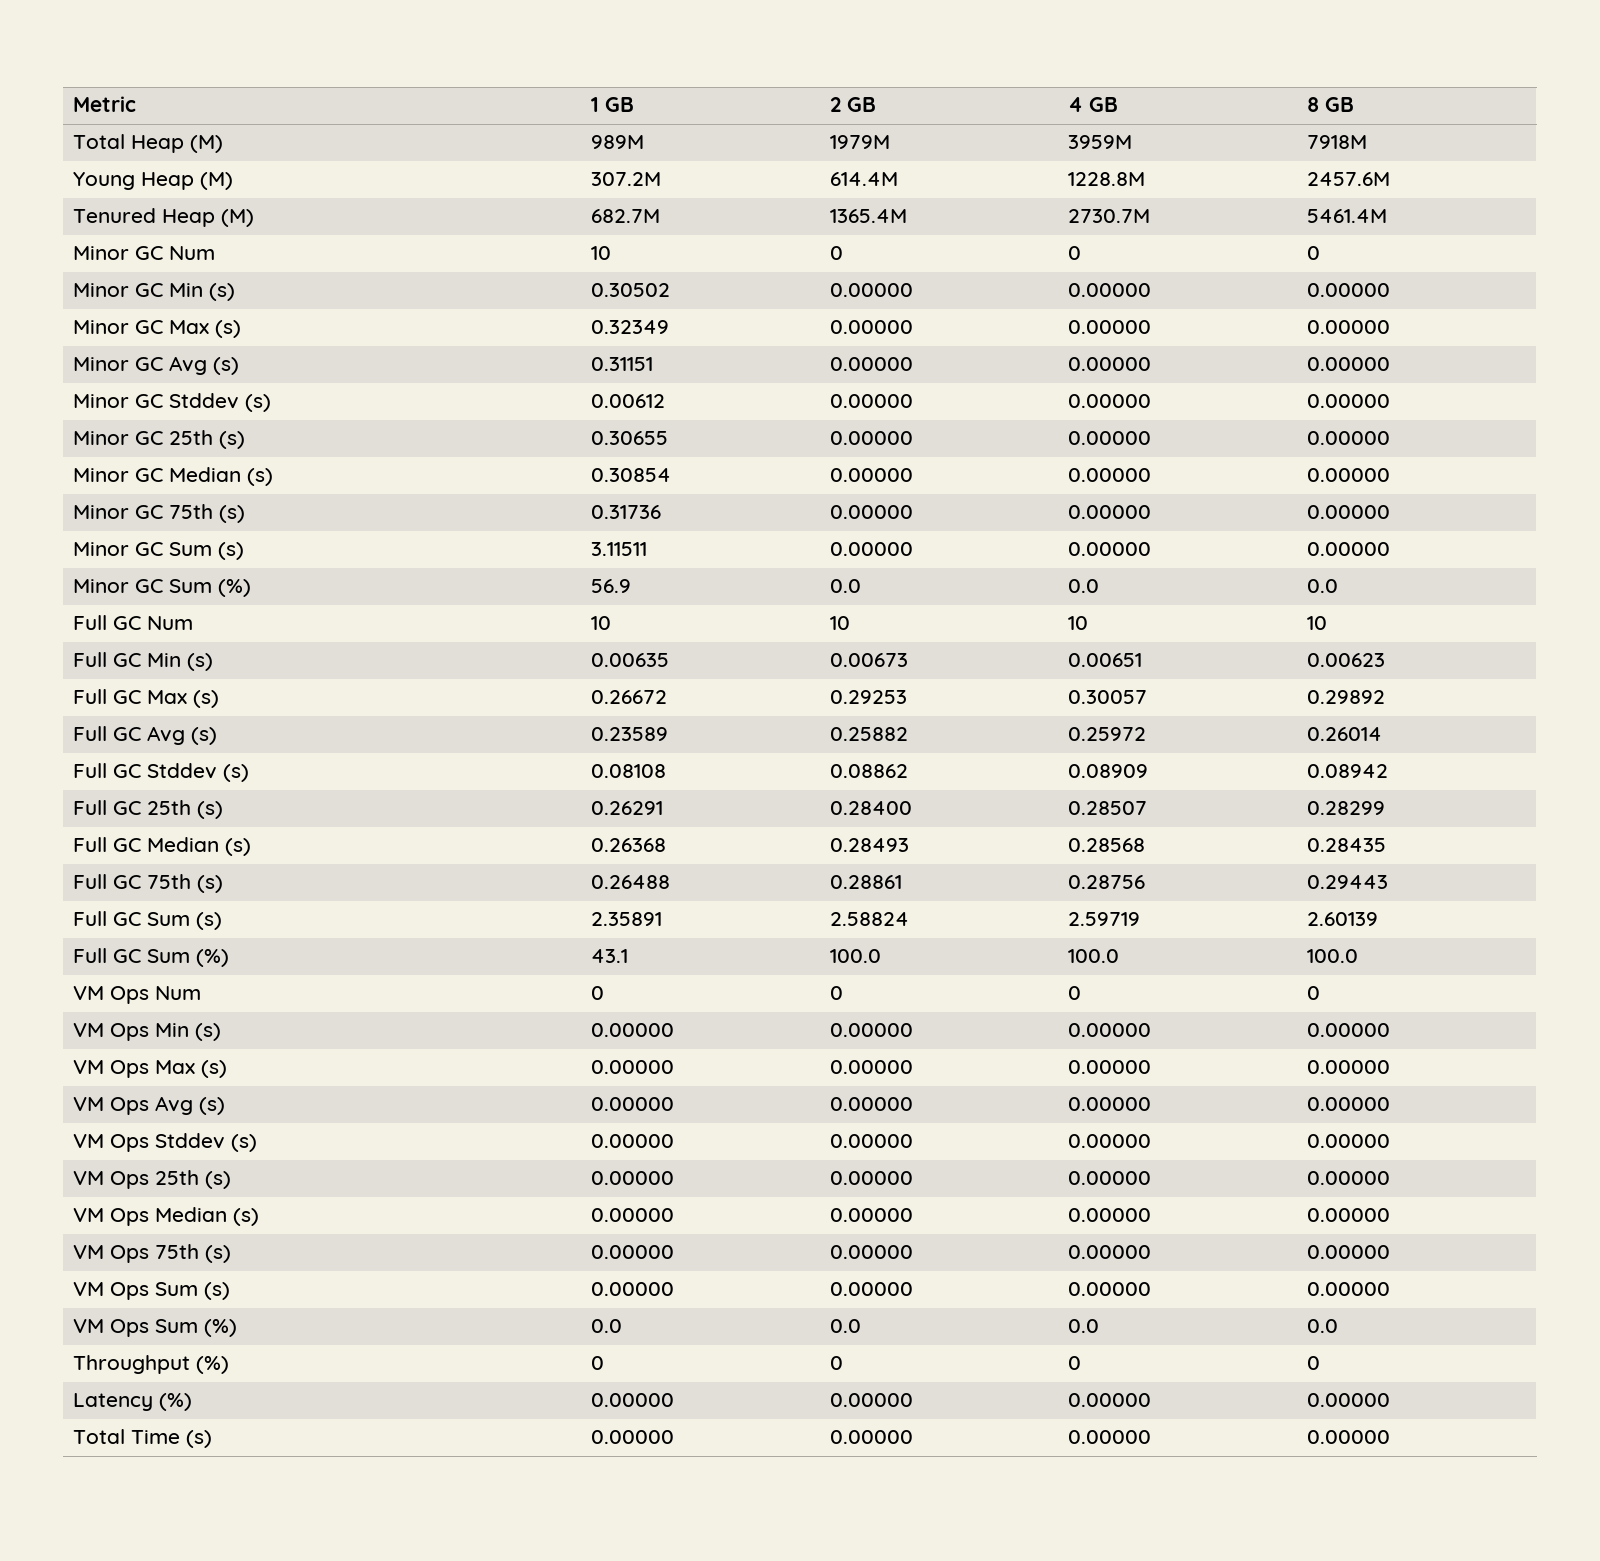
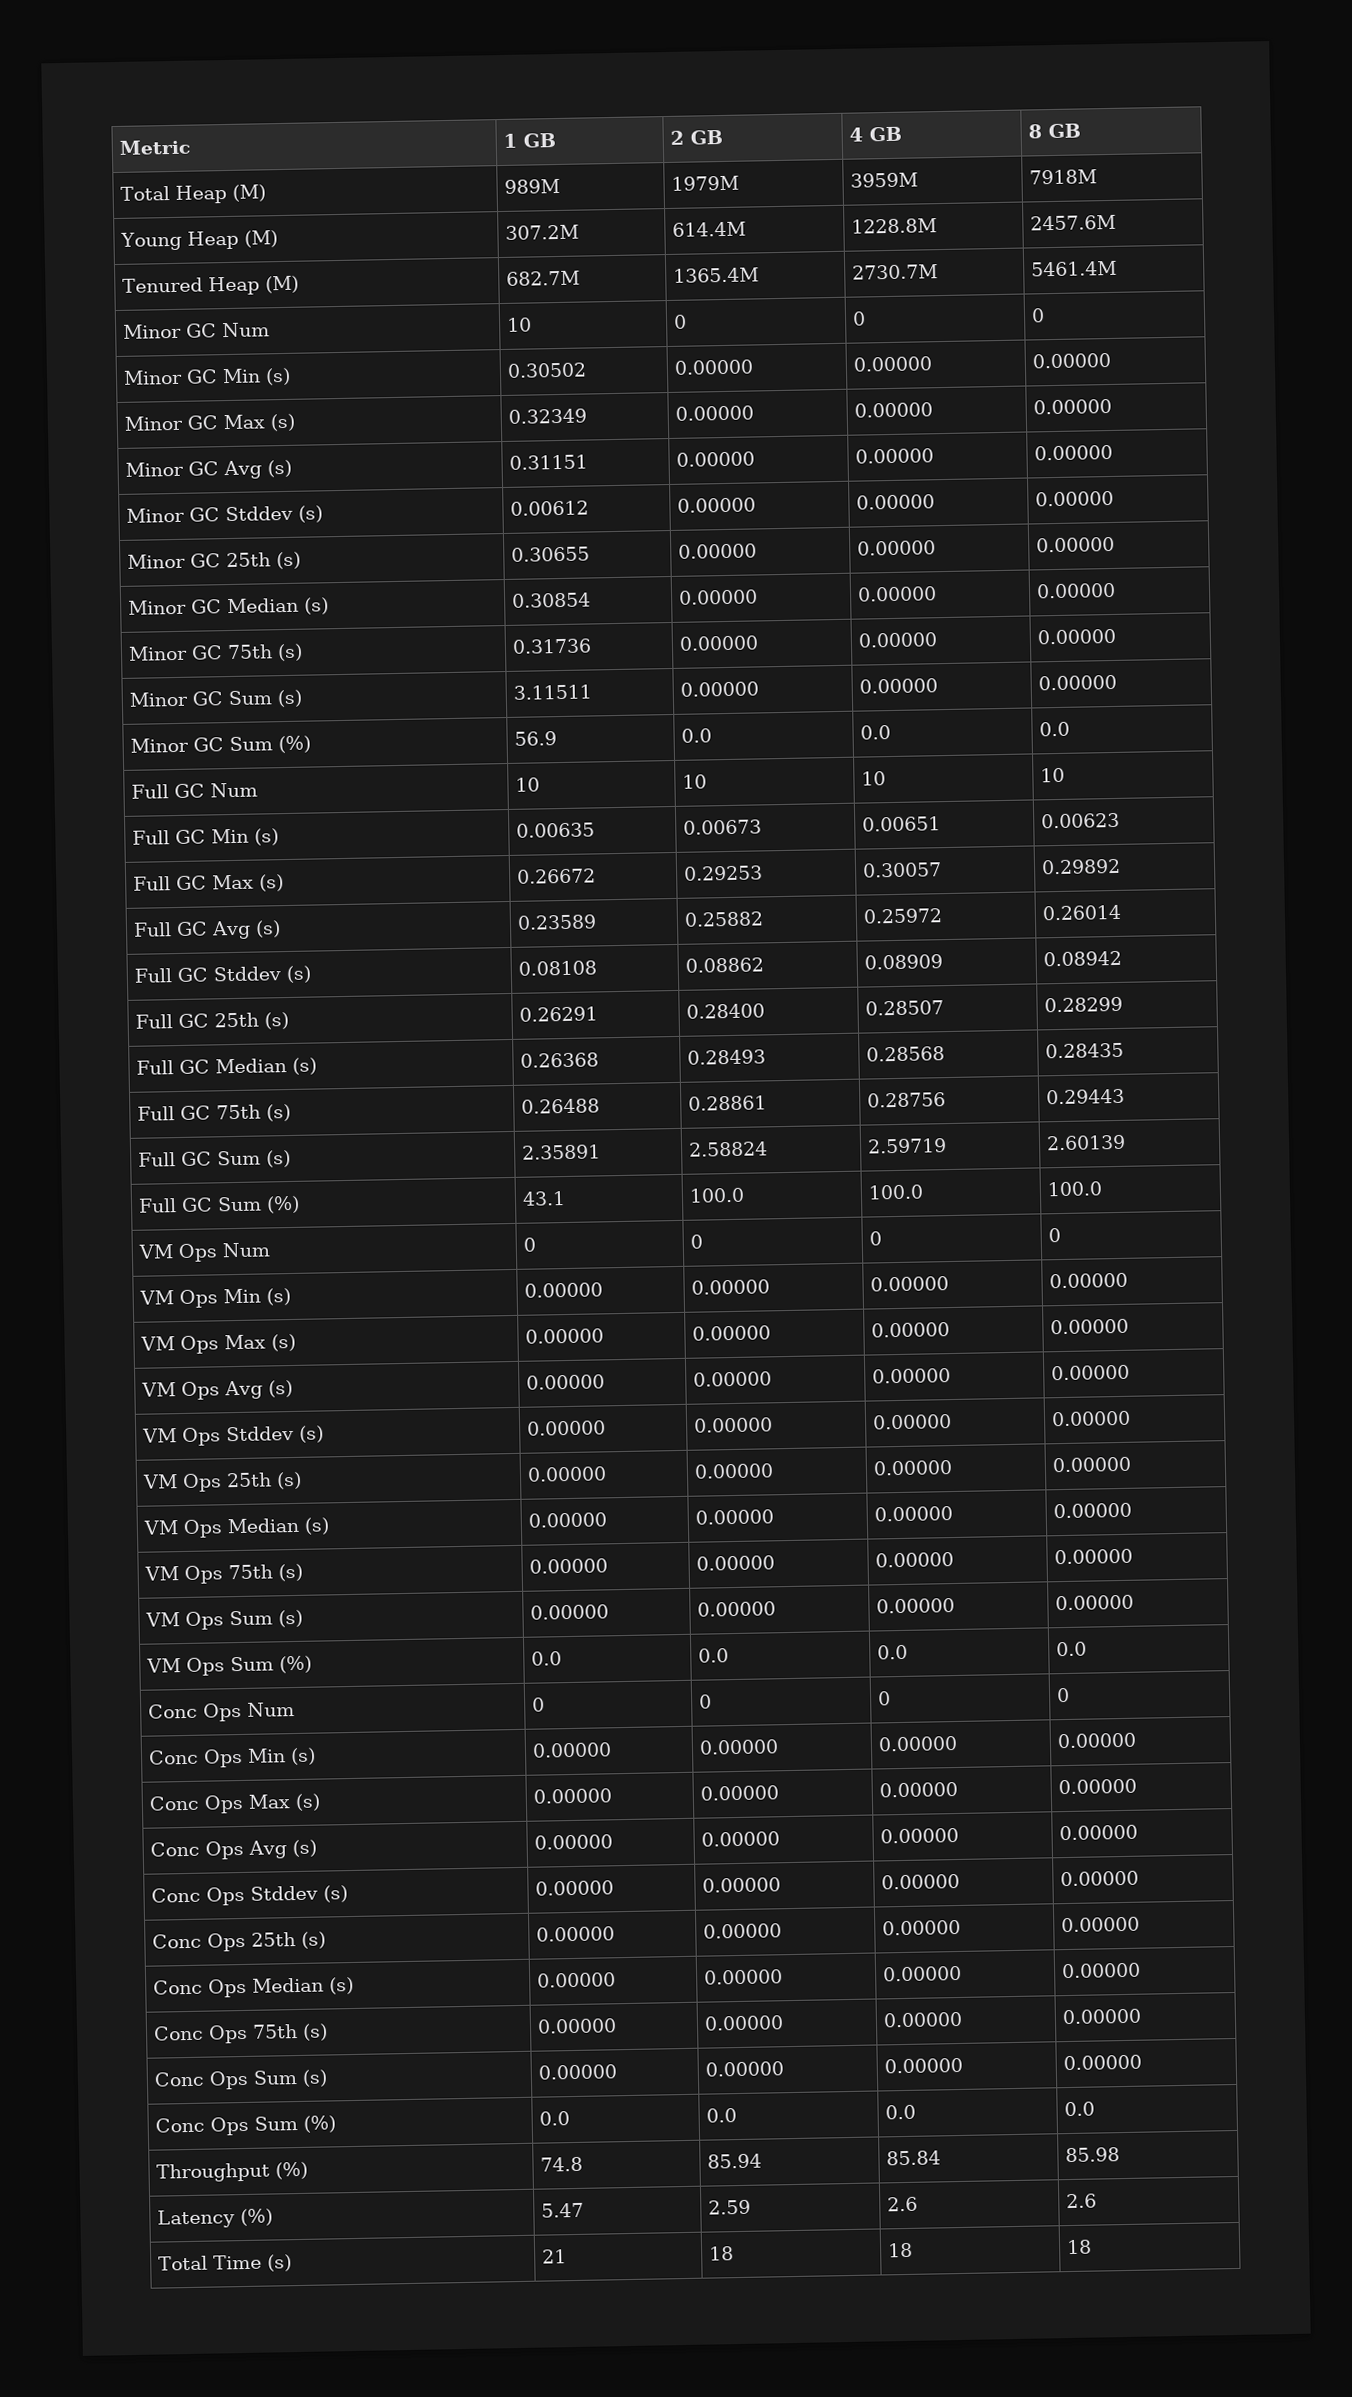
- Throughput (%) | 0 | 0 | 0 | 0
- Latency (%) | 0.00000 | 0.00000 | 0.00000 | 0.00000
- Total Time (s) | 0.00000 | 0.00000 | 0.00000 | 0.00000
+ Conc Ops Num | 0 | 0 | 0 | 0
+ Conc Ops Min (s) | 0.00000 | 0.00000 | 0.00000 | 0.00000
+ Conc Ops Max (s) | 0.00000 | 0.00000 | 0.00000 | 0.00000
+ Conc Ops Avg (s) | 0.00000 | 0.00000 | 0.00000 | 0.00000
+ Conc Ops Stddev (s) | 0.00000 | 0.00000 | 0.00000 | 0.00000
+ Conc Ops 25th (s) | 0.00000 | 0.00000 | 0.00000 | 0.00000
+ Conc Ops Median (s) | 0.00000 | 0.00000 | 0.00000 | 0.00000
+ Conc Ops 75th (s) | 0.00000 | 0.00000 | 0.00000 | 0.00000
+ Conc Ops Sum (s) | 0.00000 | 0.00000 | 0.00000 | 0.00000
+ Conc Ops Sum (%) | 0.0 | 0.0 | 0.0 | 0.0
+ Throughput (%) | 74.8 | 85.94 | 85.84 | 85.98
+ Latency (%) | 5.47 | 2.59 | 2.6 | 2.6
+ Total Time (s) | 21 | 18 | 18 | 18

